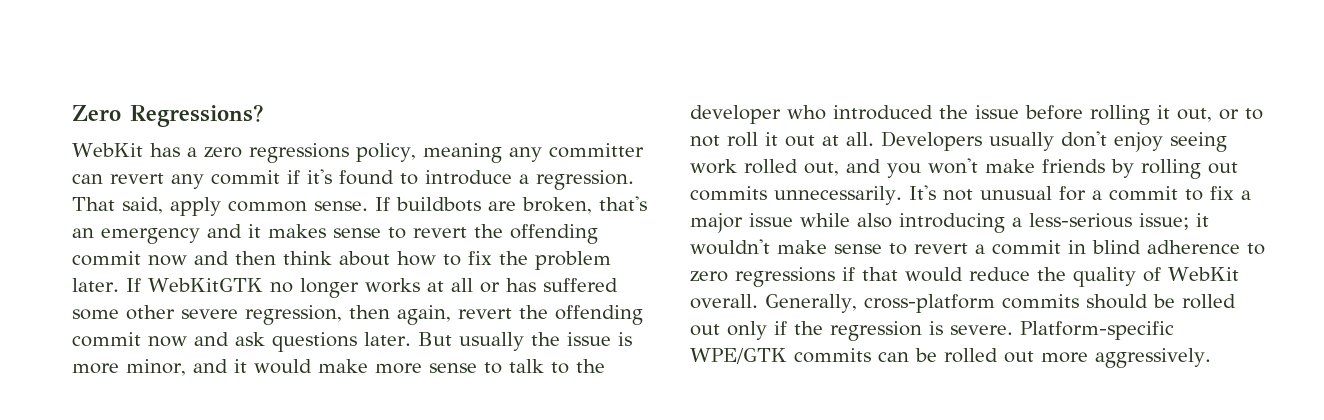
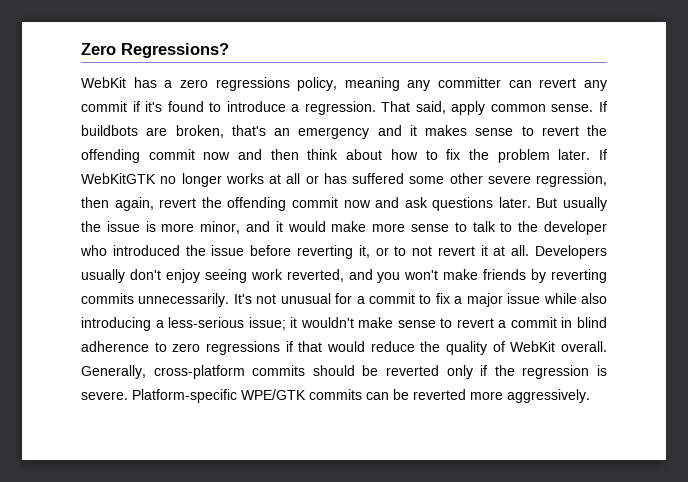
- But usually the issue is more minor, and it would make more sense to talk to the developer who introduced the issue before rolling it out, or to not roll it out at all.
+ But usually the issue is more minor, and it would make more sense to talk to the developer who introduced the issue before reverting it, or to not revert it at all.
- Developers usually don't enjoy seeing work rolled out, and you won't make friends by rolling out commits unnecessarily.
+ Developers usually don't enjoy seeing work reverted, and you won't make friends by reverting commits unnecessarily.
- Generally, cross-platform commits should be rolled out only if the regression is severe.
+ Generally, cross-platform commits should be reverted only if the regression is severe.
- Platform-specific WPE/GTK commits can be rolled out more aggressively.
+ Platform-specific WPE/GTK commits can be reverted more aggressively.

